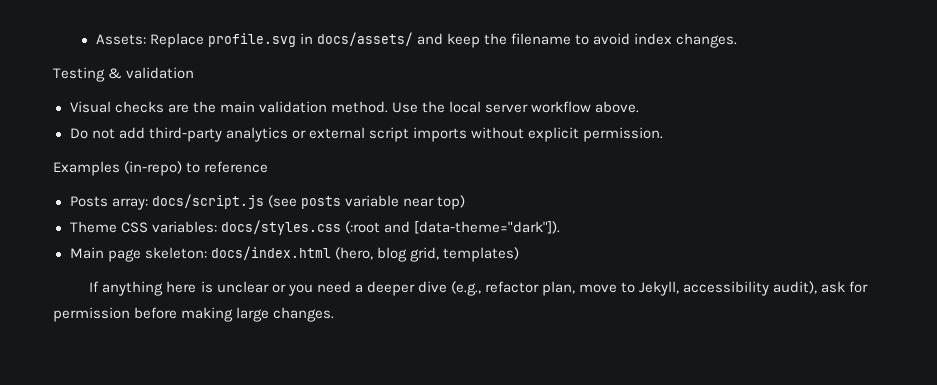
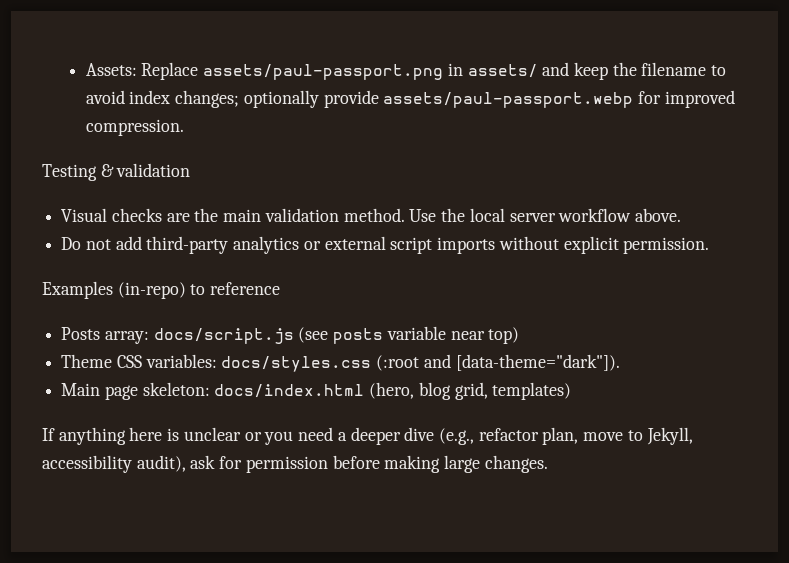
- Assets: Replace profile.svg in docs/assets/ and keep the filename to avoid index changes.
+ Assets: Replace assets/paul-passport.png in assets/ and keep the filename to avoid index changes; optionally provide assets/paul-passport.webp for improved compression.

